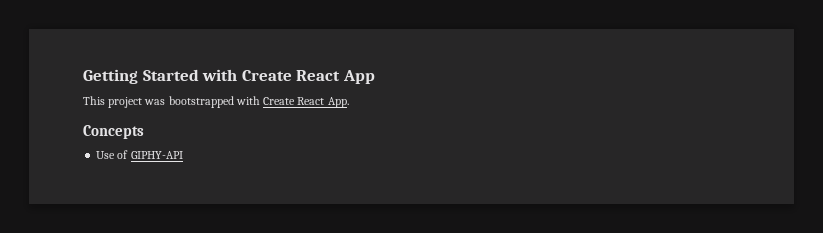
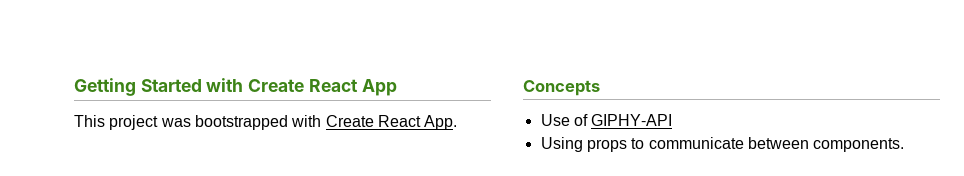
+ Using props to communicate between components.

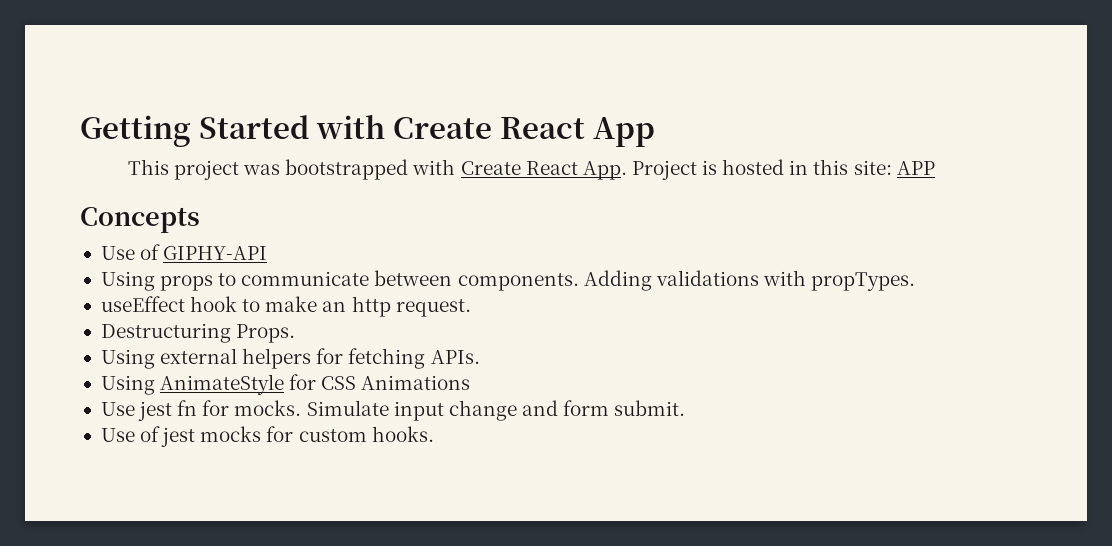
- This project was bootstrapped with Create React App.
+ This project was bootstrapped with Create React App. Project is hosted in this site: APP
+ Adding validations with propTypes.
+ useEffect hook to make an http request.
+ Destructuring Props.
+ Using external helpers for fetching APIs.
+ Using AnimateStyle for CSS Animations
+ Use jest fn for mocks. Simulate input change and form submit.
+ Use of jest mocks for custom hooks.

